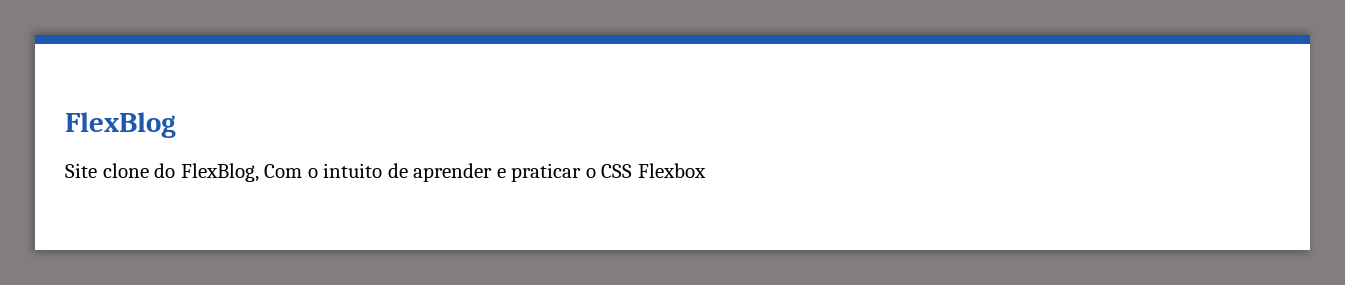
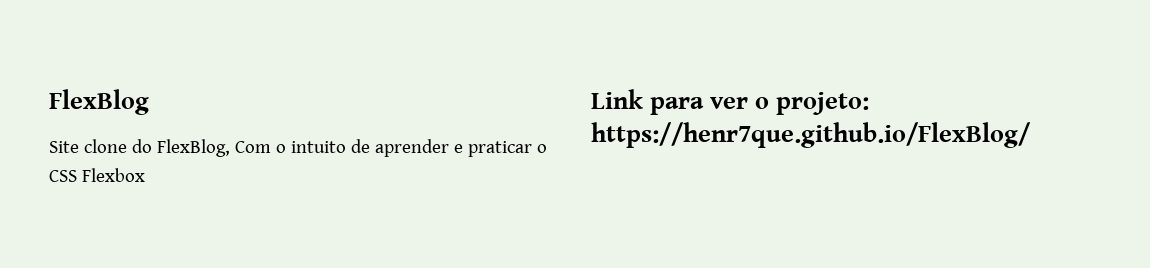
+ Link para ver o projeto: https://henr7que.github.io/FlexBlog/

